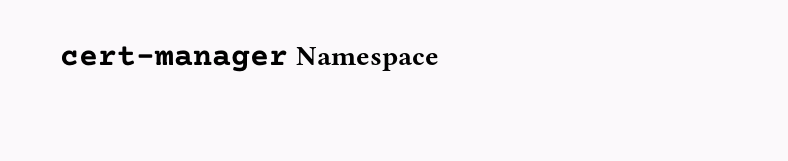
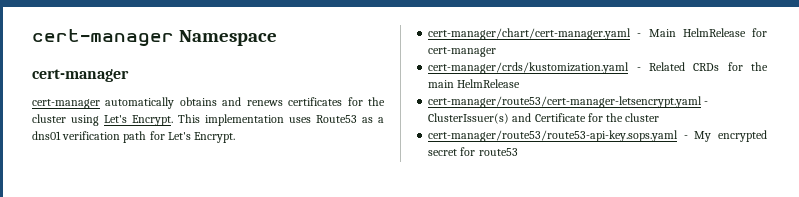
  cert-manager Namespace
+ cert-manager
+ cert-manager automatically obtains and renews certificates for the cluster using Let's Encrypt. This implementation uses Route53 as a dns01 verification path for Let's Encrypt.
+ cert-manager/chart/cert-manager.yaml - Main HelmRelease for cert-manager
+ cert-manager/crds/kustomization.yaml - Related CRDs for the main HelmRelease
+ cert-manager/route53/cert-manager-letsencrypt.yaml - ClusterIssuer(s) and Certificate for the cluster
+ cert-manager/route53/route53-api-key.sops.yaml - My encrypted secret for route53

